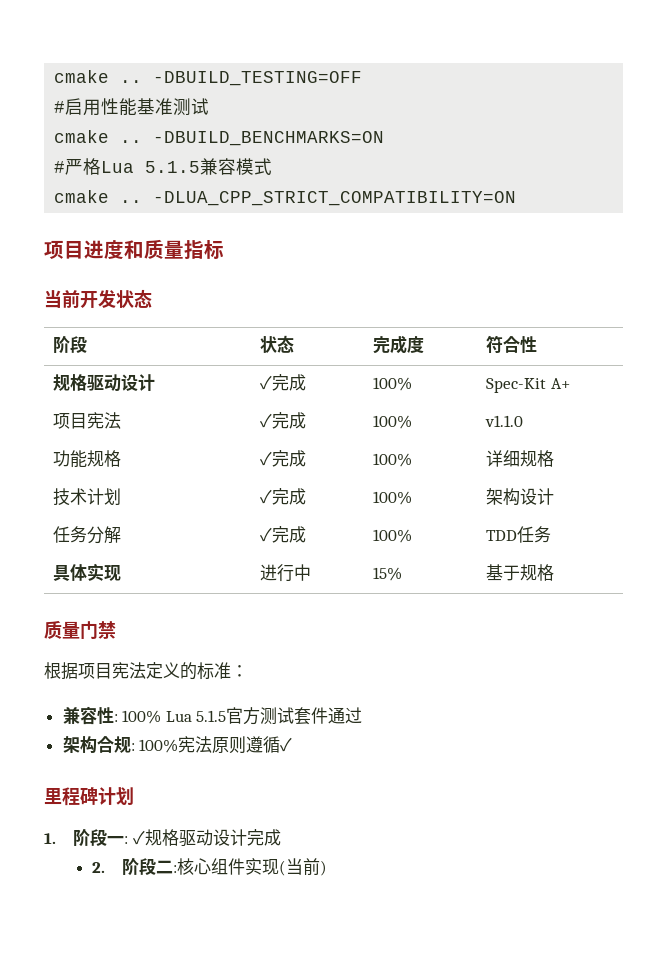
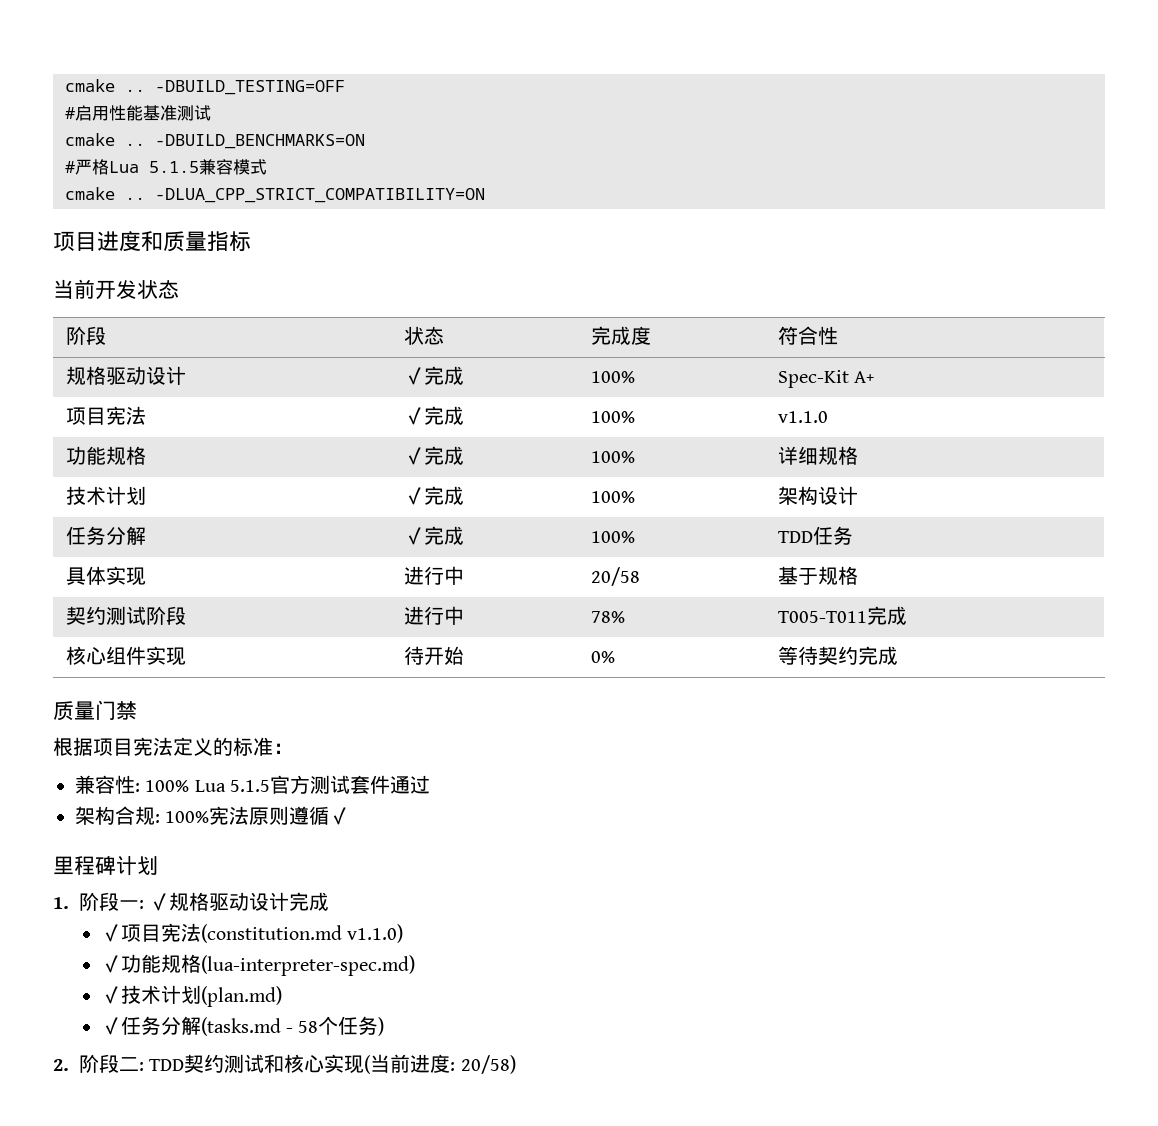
- 具体实现 | 进行中 | 15% | 基于规格
+ 具体实现 | 进行中 | 20/58 | 基于规格
+ 契约测试阶段 | 进行中 | 78% | T005-T011完成
+ 核心组件实现 | 待开始 | 0% | 等待契约完成
- 2.阶段二:核心组件实现(当前)
+ ✓项目宪法(constitution.md v1.1.0)
+ ✓功能规格(lua-interpreter-spec.md)
+ ✓技术计划(plan.md)
+ ✓任务分解(tasks.md - 58个任务)
+ 2.阶段二: TDD契约测试和核心实现(当前进度: 20/58)

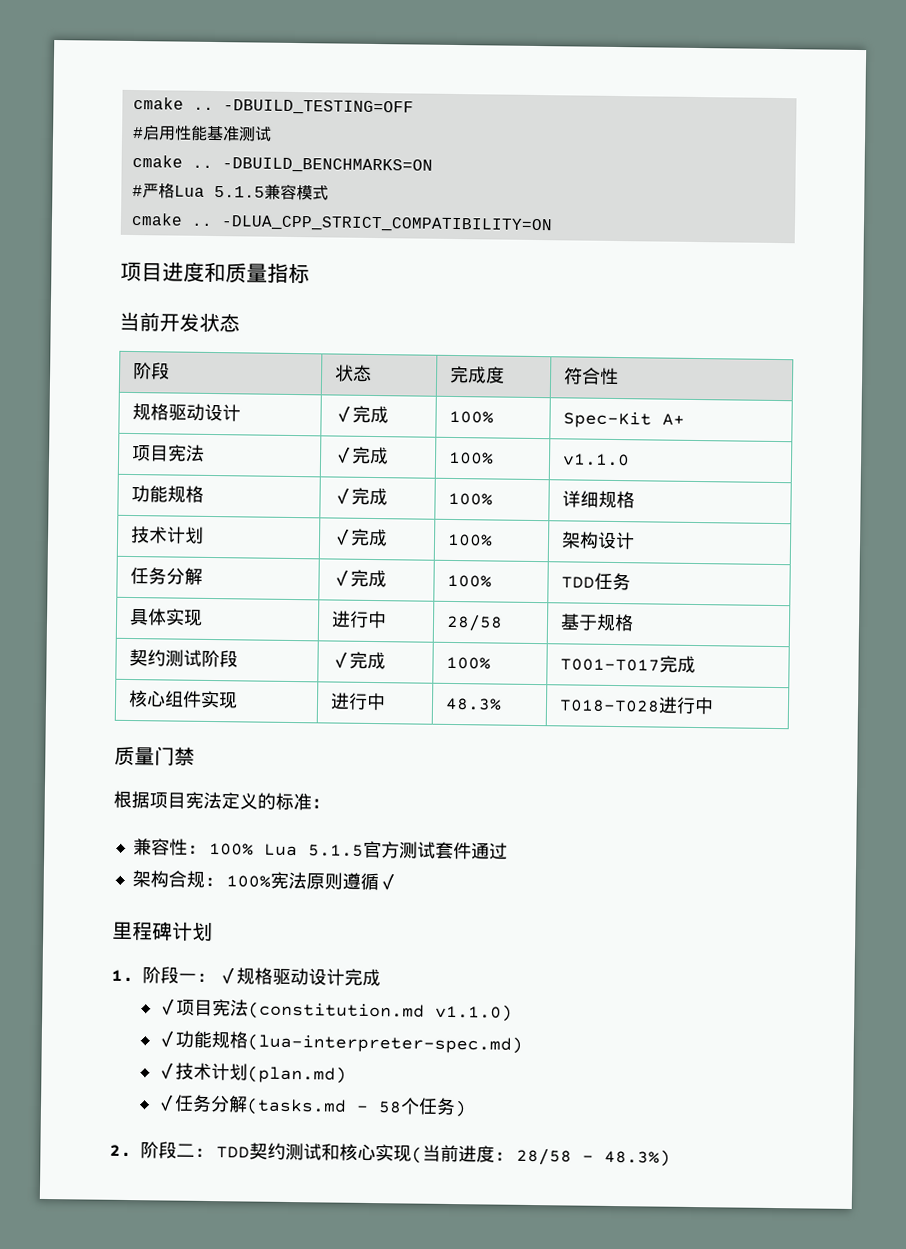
- 具体实现 | 进行中 | 20/58 | 基于规格
+ 具体实现 | 进行中 | 28/58 | 基于规格
- 契约测试阶段 | 进行中 | 78% | T005-T011完成
+ 契约测试阶段 | ✓完成 | 100% | T001-T017完成
- 核心组件实现 | 待开始 | 0% | 等待契约完成
+ 核心组件实现 | 进行中 | 48.3% | T018-T028进行中
- 2.阶段二: TDD契约测试和核心实现(当前进度: 20/58)
+ 2.阶段二: TDD契约测试和核心实现(当前进度: 28/58 - 48.3%)

